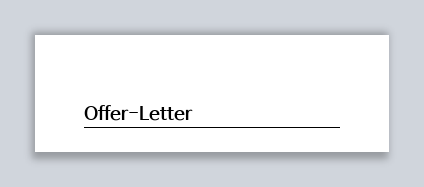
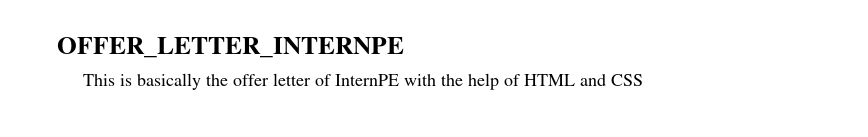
- Offer-Letter
+ OFFER_LETTER_INTERNPE
+ This is basically the offer letter of InternPE with the help of HTML and CSS

